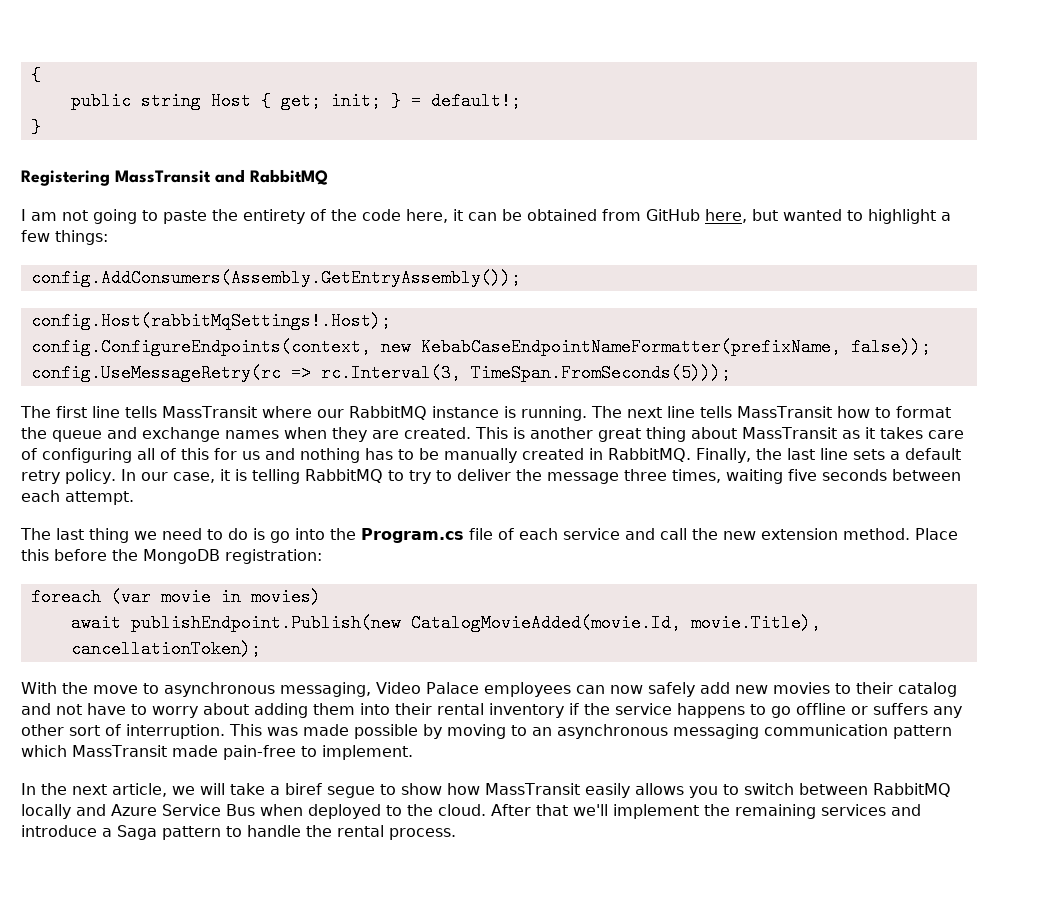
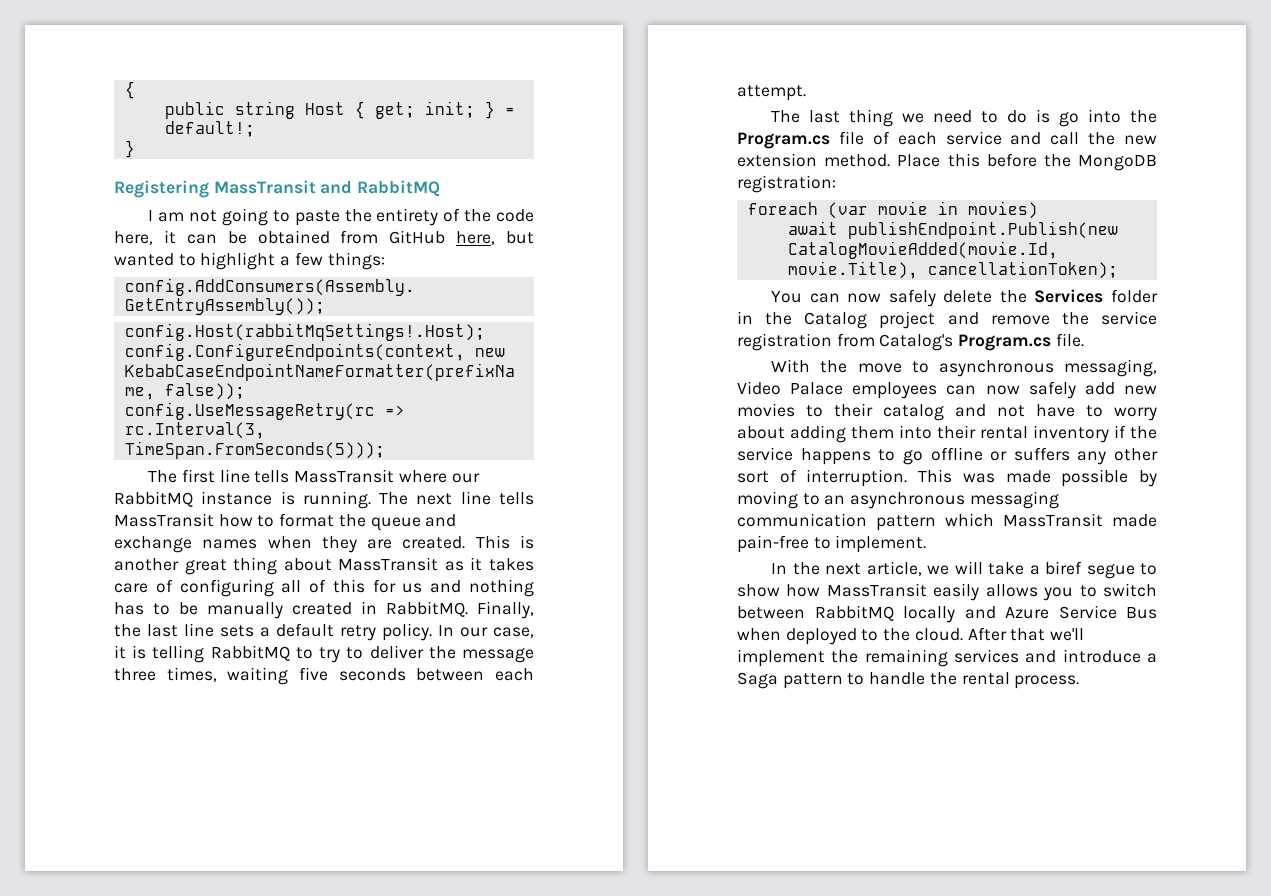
+ You can now safely delete the Services folder in the Catalog project and remove the service registration from Catalog's Program.cs file.

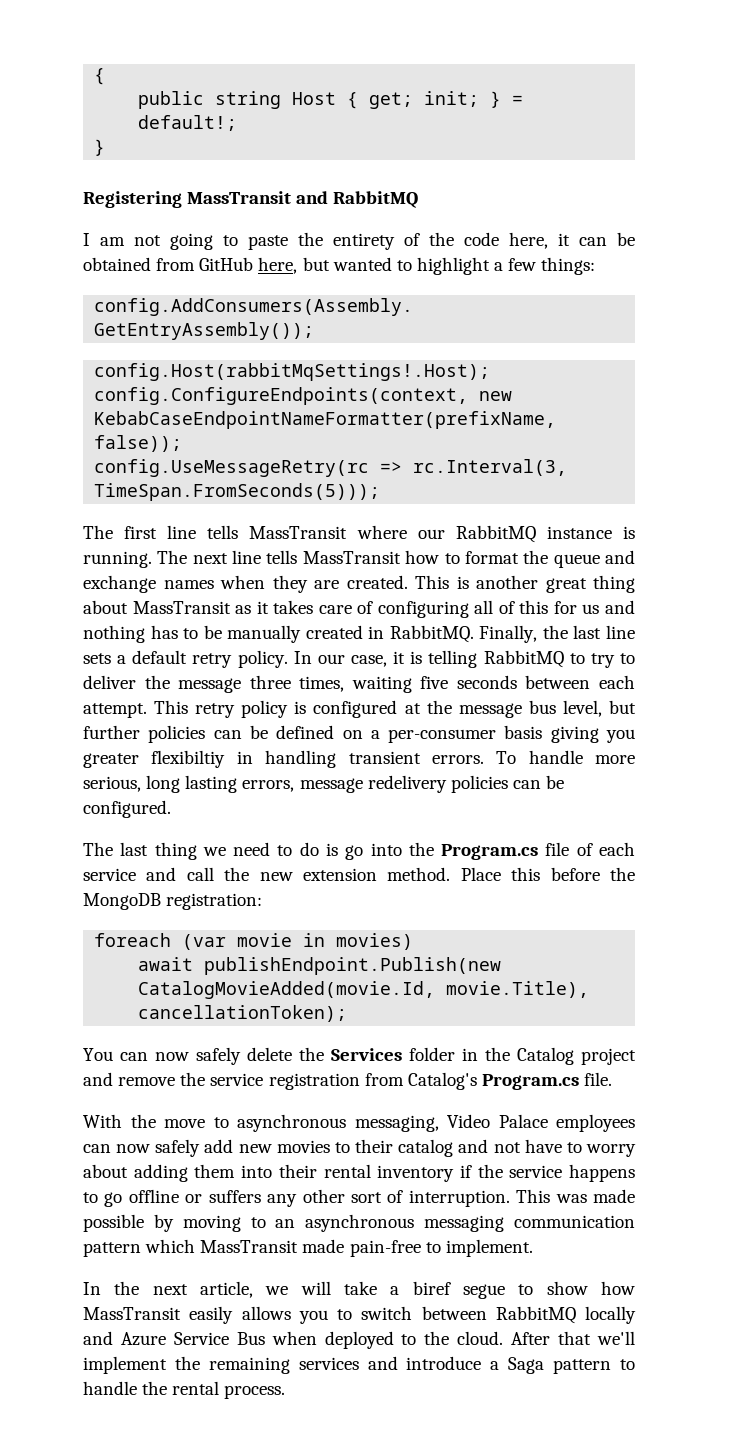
+ This retry policy is configured at the message bus level, but further policies can be defined on a per-consumer basis giving you greater flexibiltiy in handling transient errors. To handle more serious, long lasting errors, message redelivery policies can be configured.

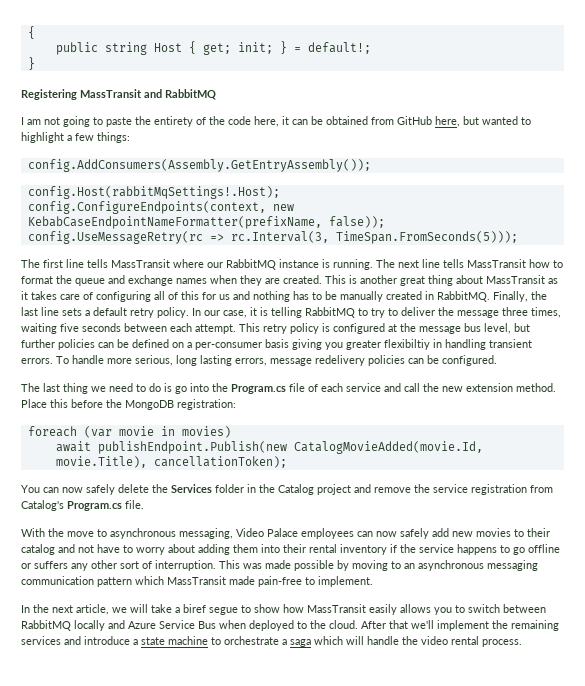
- After that we'll implement the remaining services and introduce a Saga pattern to handle the rental process.
+ After that we'll implement the remaining services and introduce a state machine to orchestrate a saga which will handle the video rental process.

